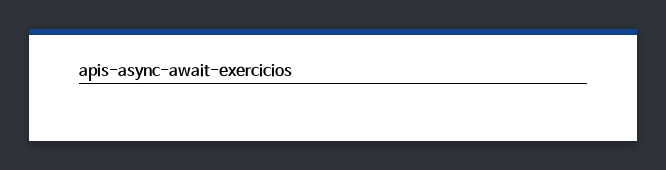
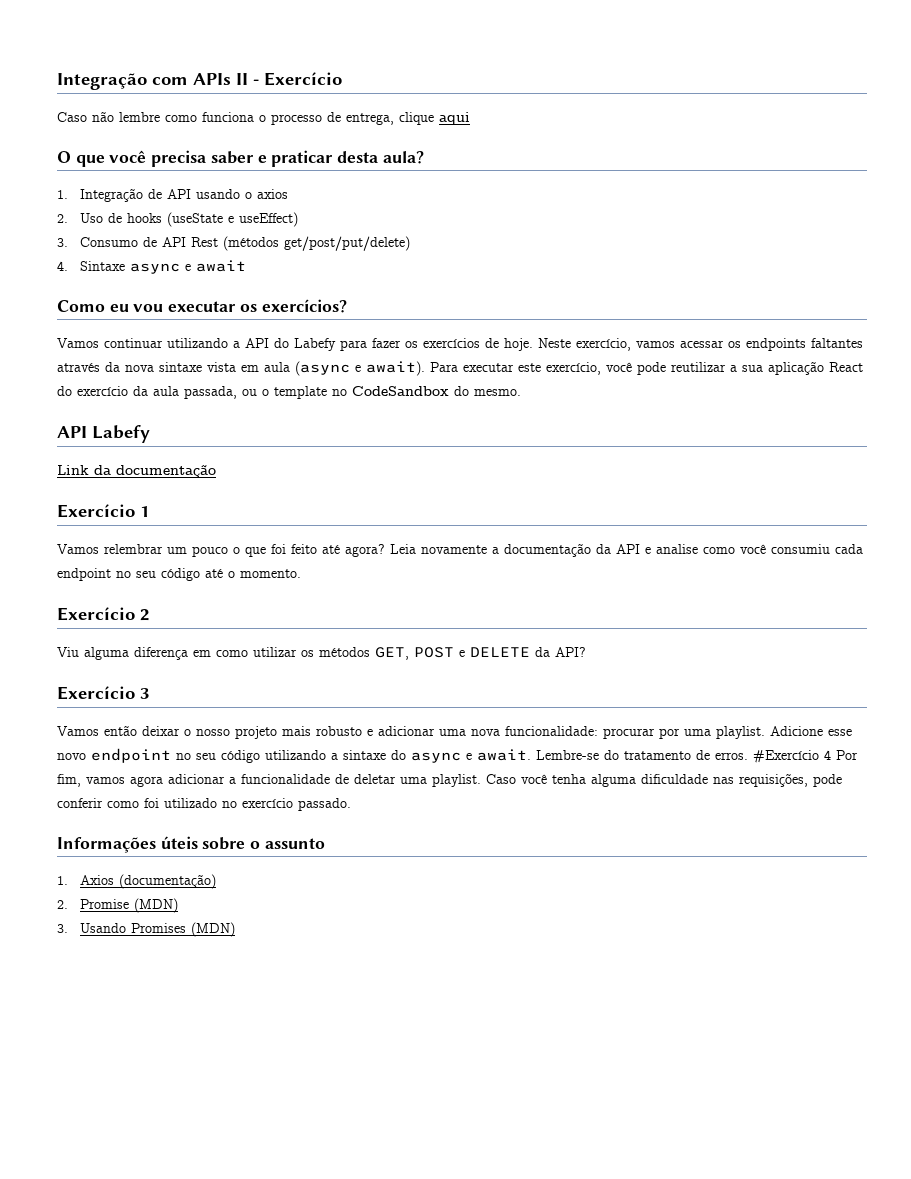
- apis-async-await-exercicios
+ Integração com APIs II - Exercício
+ Caso não lembre como funciona o processo de entrega, clique aqui
+ O que você precisa saber e praticar desta aula?
+ 1. Integração de API usando o axios
+ 2. Uso de hooks (useState e useEffect)
+ 3. Consumo de API Rest (métodos get/post/put/delete)
+ 4. Sintaxe async e await
+ Como eu vou executar os exercícios?
+ Vamos continuar utilizando a API do Labefy para fazer os exercícios de hoje. Neste exercício, vamos acessar os endpoints faltantes através da nova sintaxe vista em aula (async e await). Para executar este exercício, você pode reutilizar a sua aplicação React do exercício da aula passada, ou o template no CodeSandbox do mesmo.
+ API Labefy
+ Link da documentação
+ Exercício 1
+ Vamos relembrar um pouco o que foi feito até agora? Leia novamente a documentação da API e analise como você consumiu cada endpoint no seu código até o momento.
+ Exercício 2
+ Viu alguma diferença em como utilizar os métodos GET, POST e DELETE da API?
+ Exercício 3
+ Vamos então deixar o nosso projeto mais robusto e adicionar uma nova funcionalidade: procurar por uma playlist. Adicione esse novo endpoint no seu código utilizando a sintaxe do async e await. Lembre-se do tratamento de erros. #Exercício 4 Por fim, vamos agora adicionar a funcionalidade de deletar uma playlist. Caso você tenha alguma dificuldade nas requisições, pode conferir como foi utilizado no exercício passado.
+ Informações úteis sobre o assunto
+ 1. Axios (documentação)
+ 2. Promise (MDN)
+ 3. Usando Promises (MDN)

